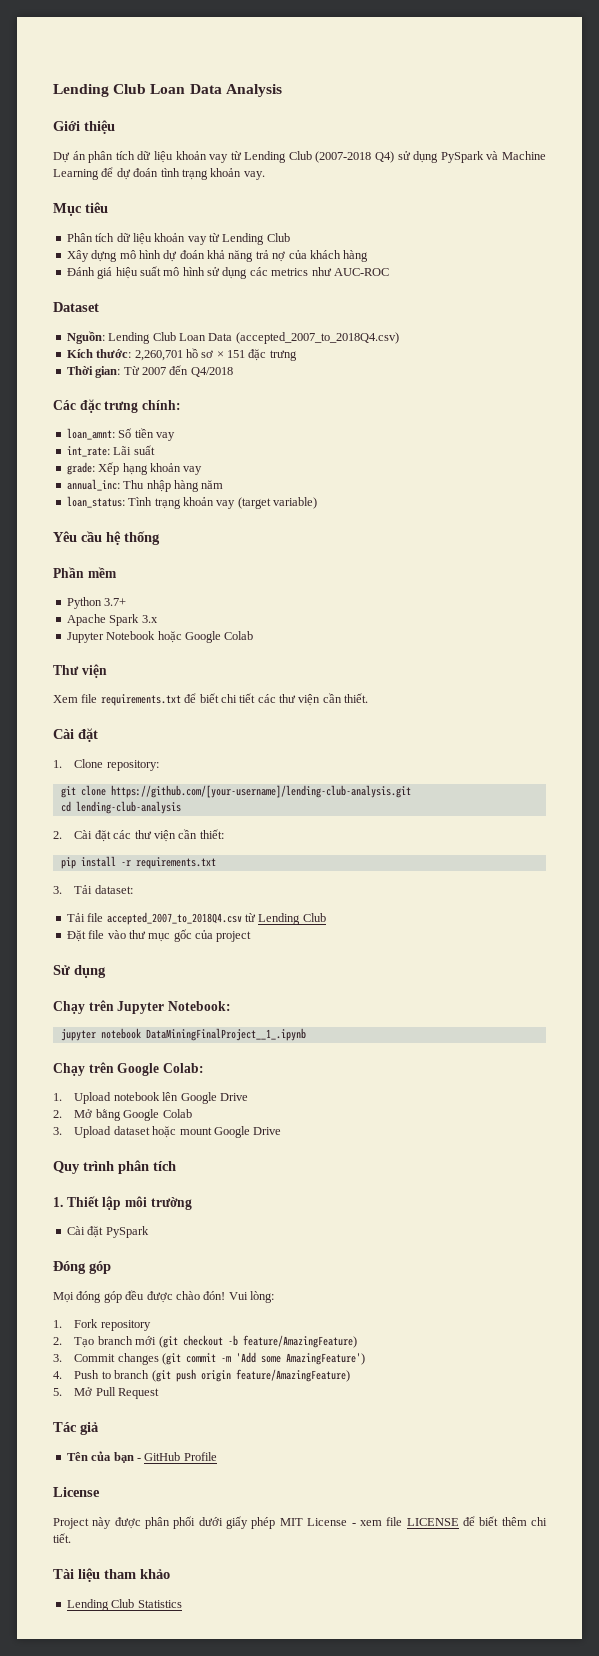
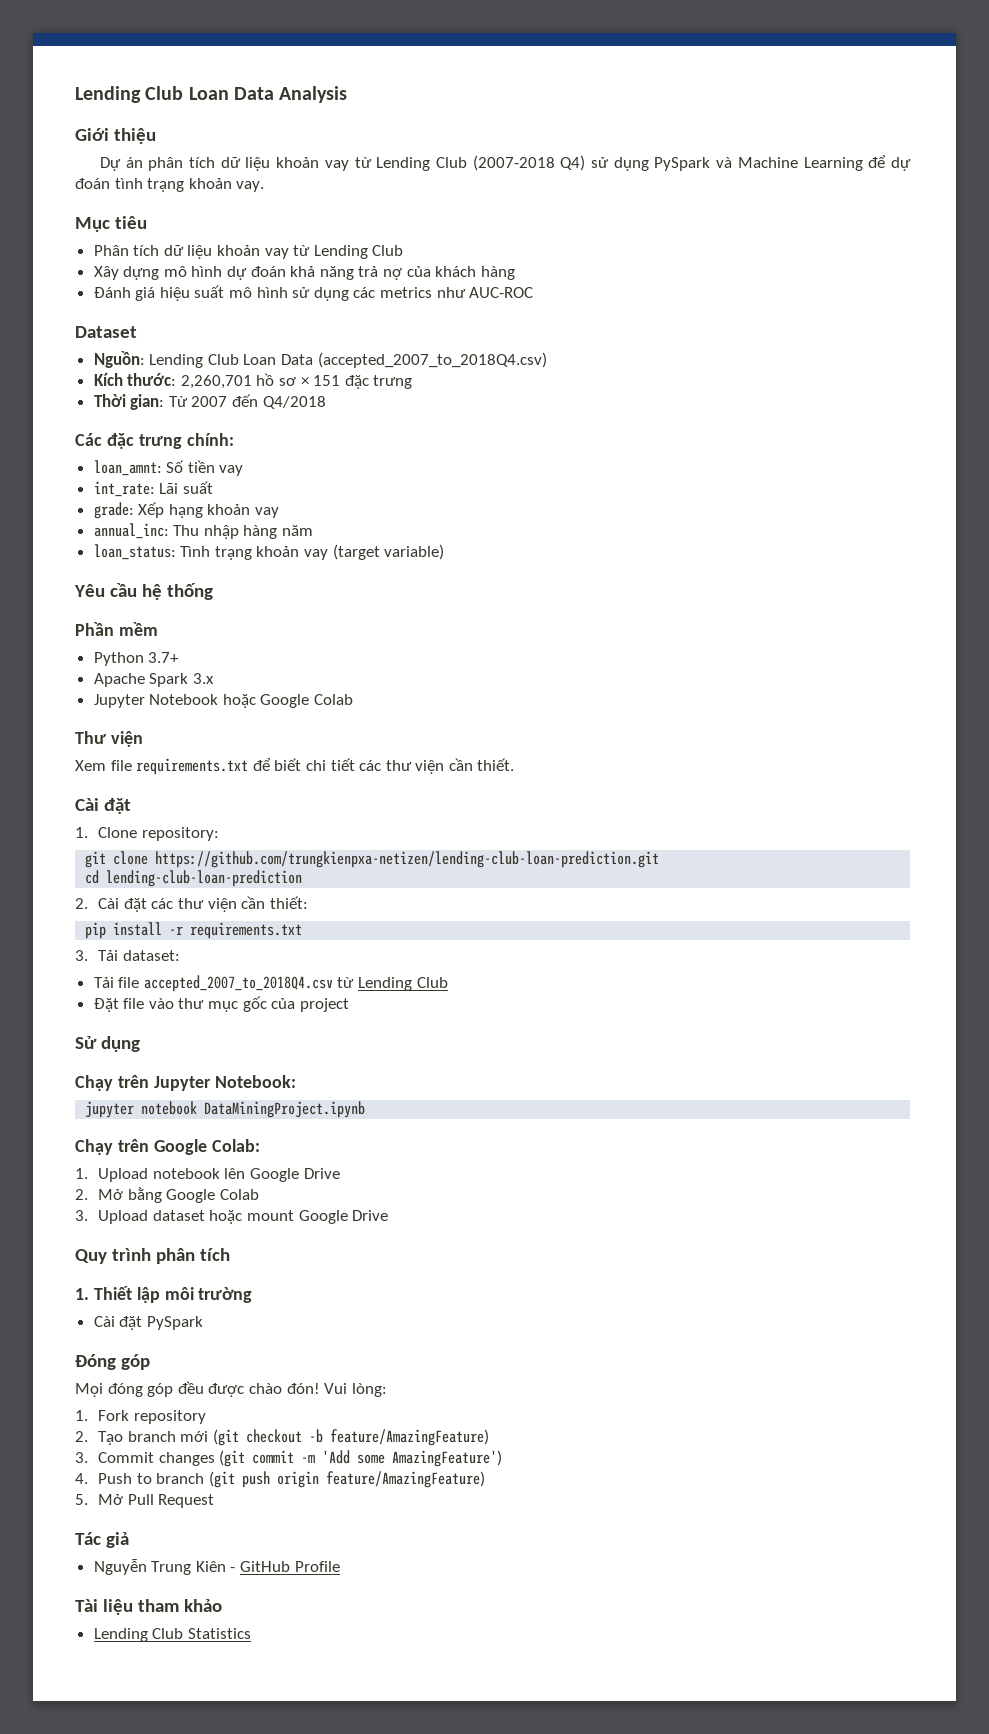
- git clone https://github.com/[your-username]/lending-club-analysis.git
+ git clone https://github.com/trungkienpxa-netizen/lending-club-loan-prediction.git
- cd lending-club-analysis
+ cd lending-club-loan-prediction
- jupyter notebook DataMiningFinalProject__1_.ipynb
+ jupyter notebook DataMiningProject.ipynb
- Tên của bạn - GitHub Profile
- License
- Project này được phân phối dưới giấy phép MIT License - xem file LICENSE để biết thêm chi tiết.
+ Nguyễn Trung Kiên - GitHub Profile

